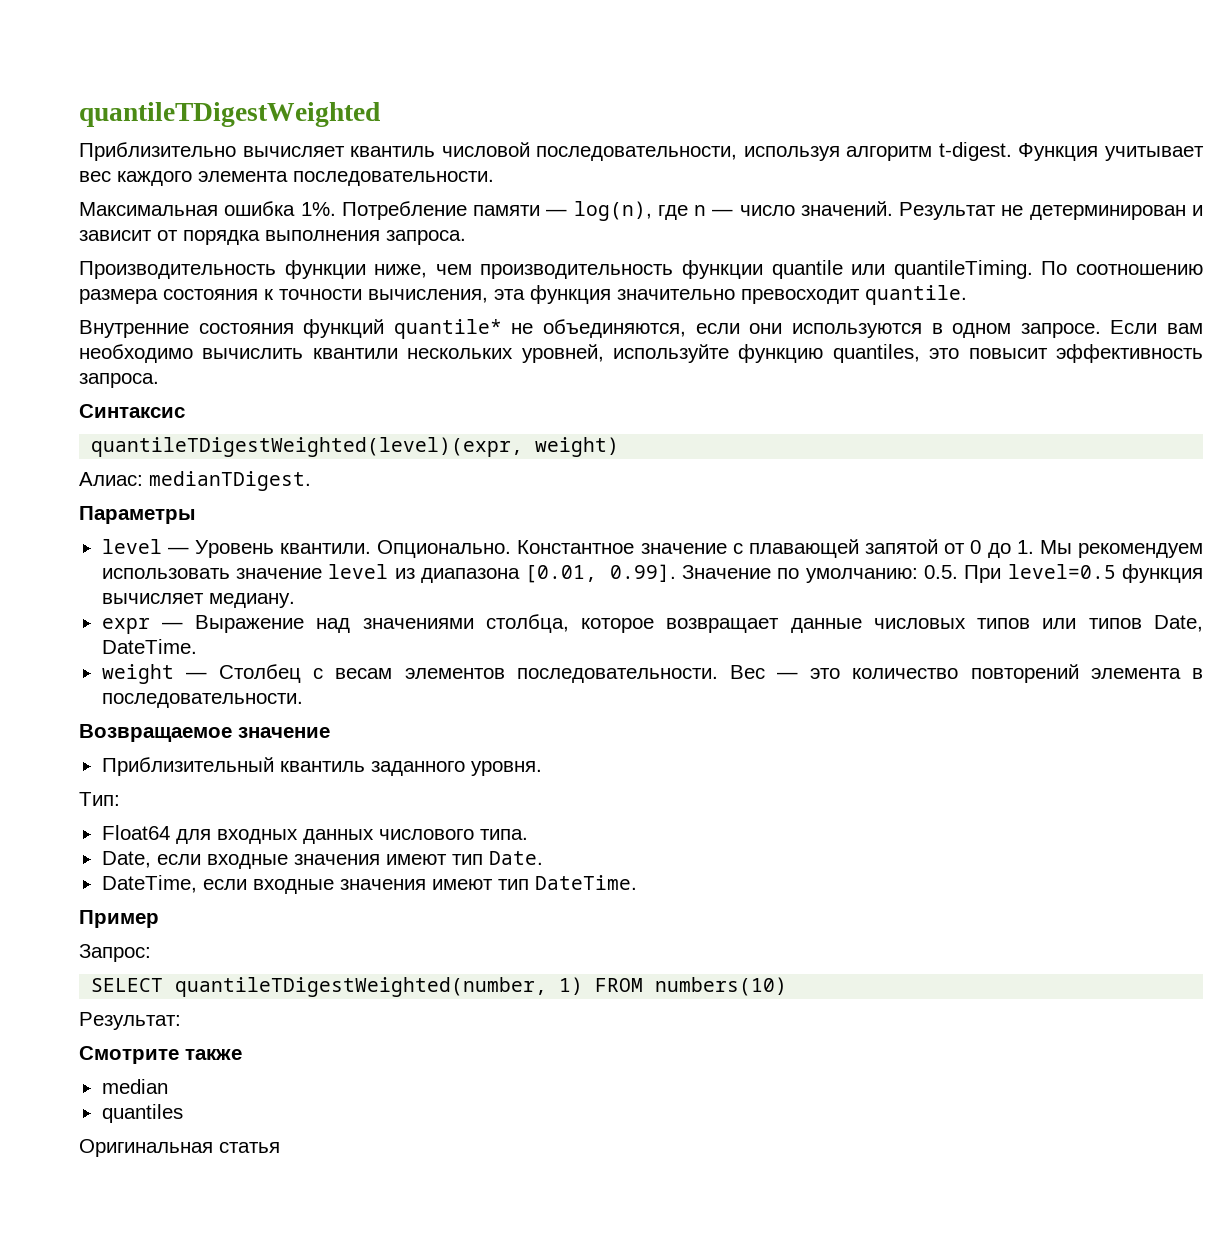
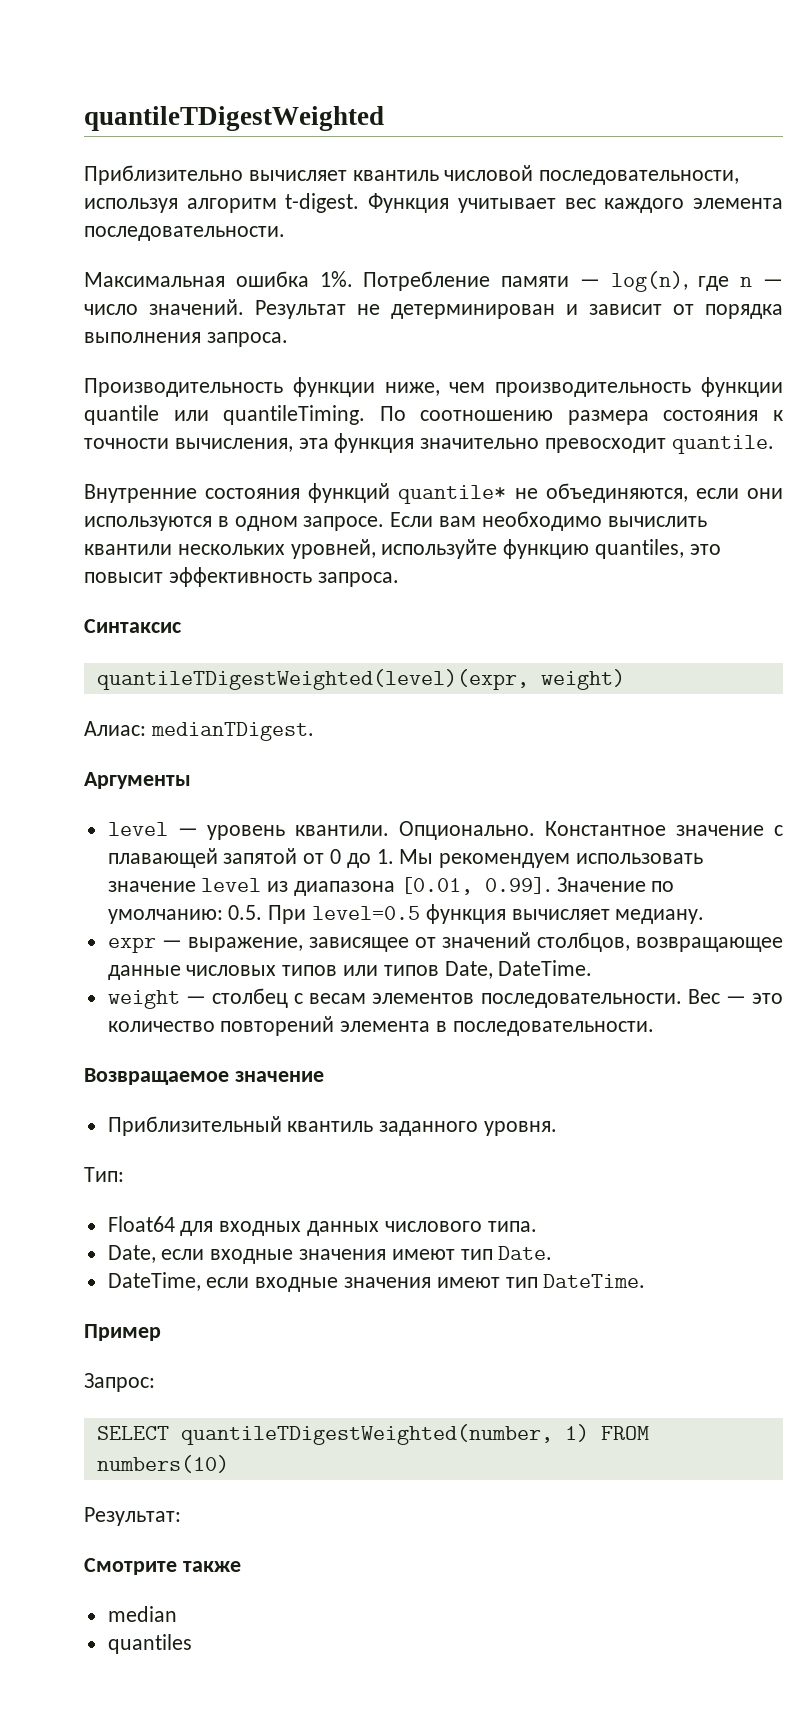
- Параметры
+ Аргументы
- level — Уровень квантили.
+ level — уровень квантили.
- expr — Выражение над значениями столбца, которое возвращает данные числовых типов или типов Date, DateTime.
+ expr — выражение, зависящее от значений столбцов, возвращающее данные числовых типов или типов Date, DateTime.
- weight — Столбец с весам элементов последовательности.
+ weight — столбец с весам элементов последовательности.
- Оригинальная статья

